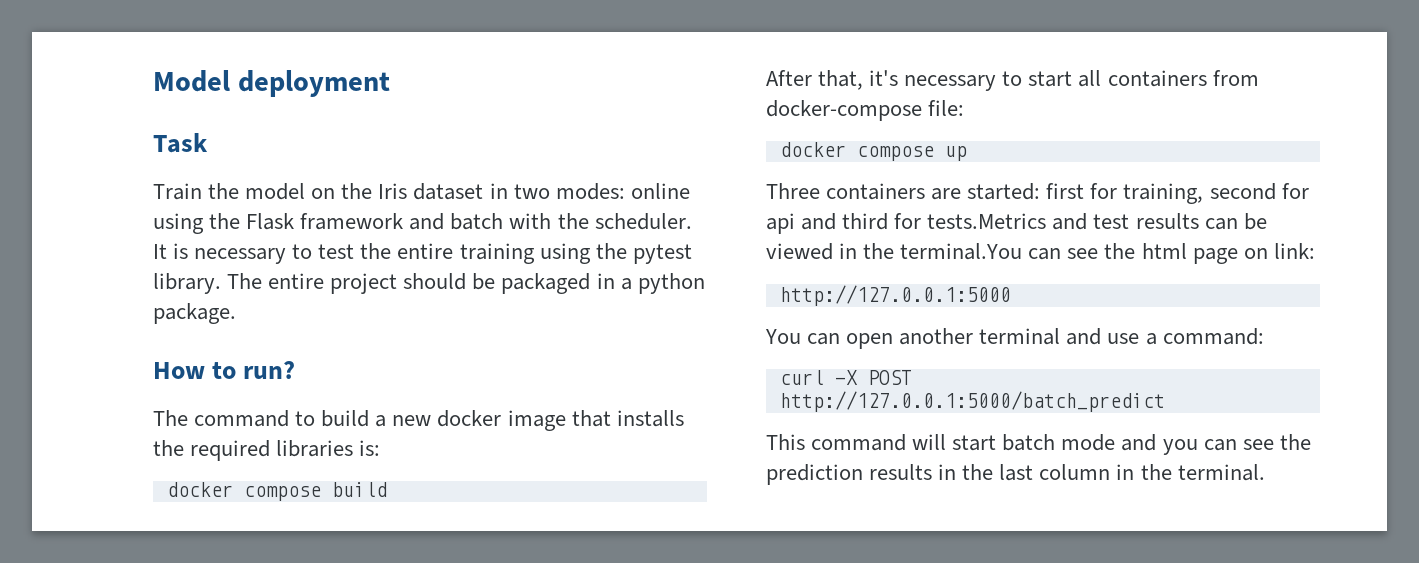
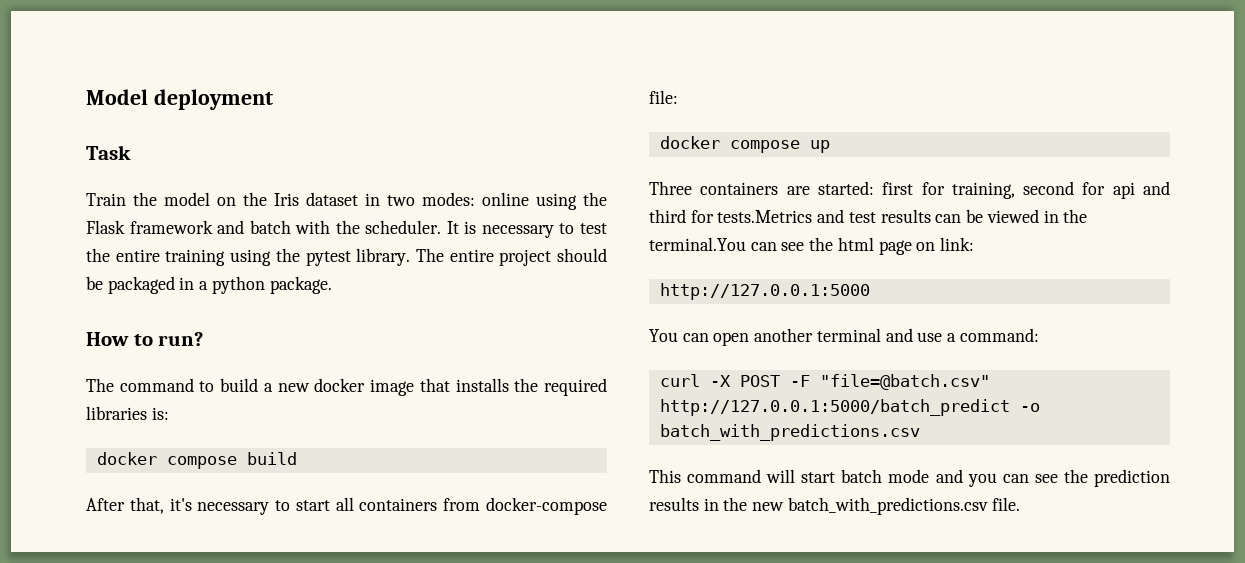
- curl -X POST http://127.0.0.1:5000/batch_predict
+ curl -X POST -F "file=@batch.csv" http://127.0.0.1:5000/batch_predict -o batch_with_predictions.csv
- This command will start batch mode and you can see the prediction results in the last column in the terminal.
+ This command will start batch mode and you can see the prediction results in the new batch_with_predictions.csv file.

